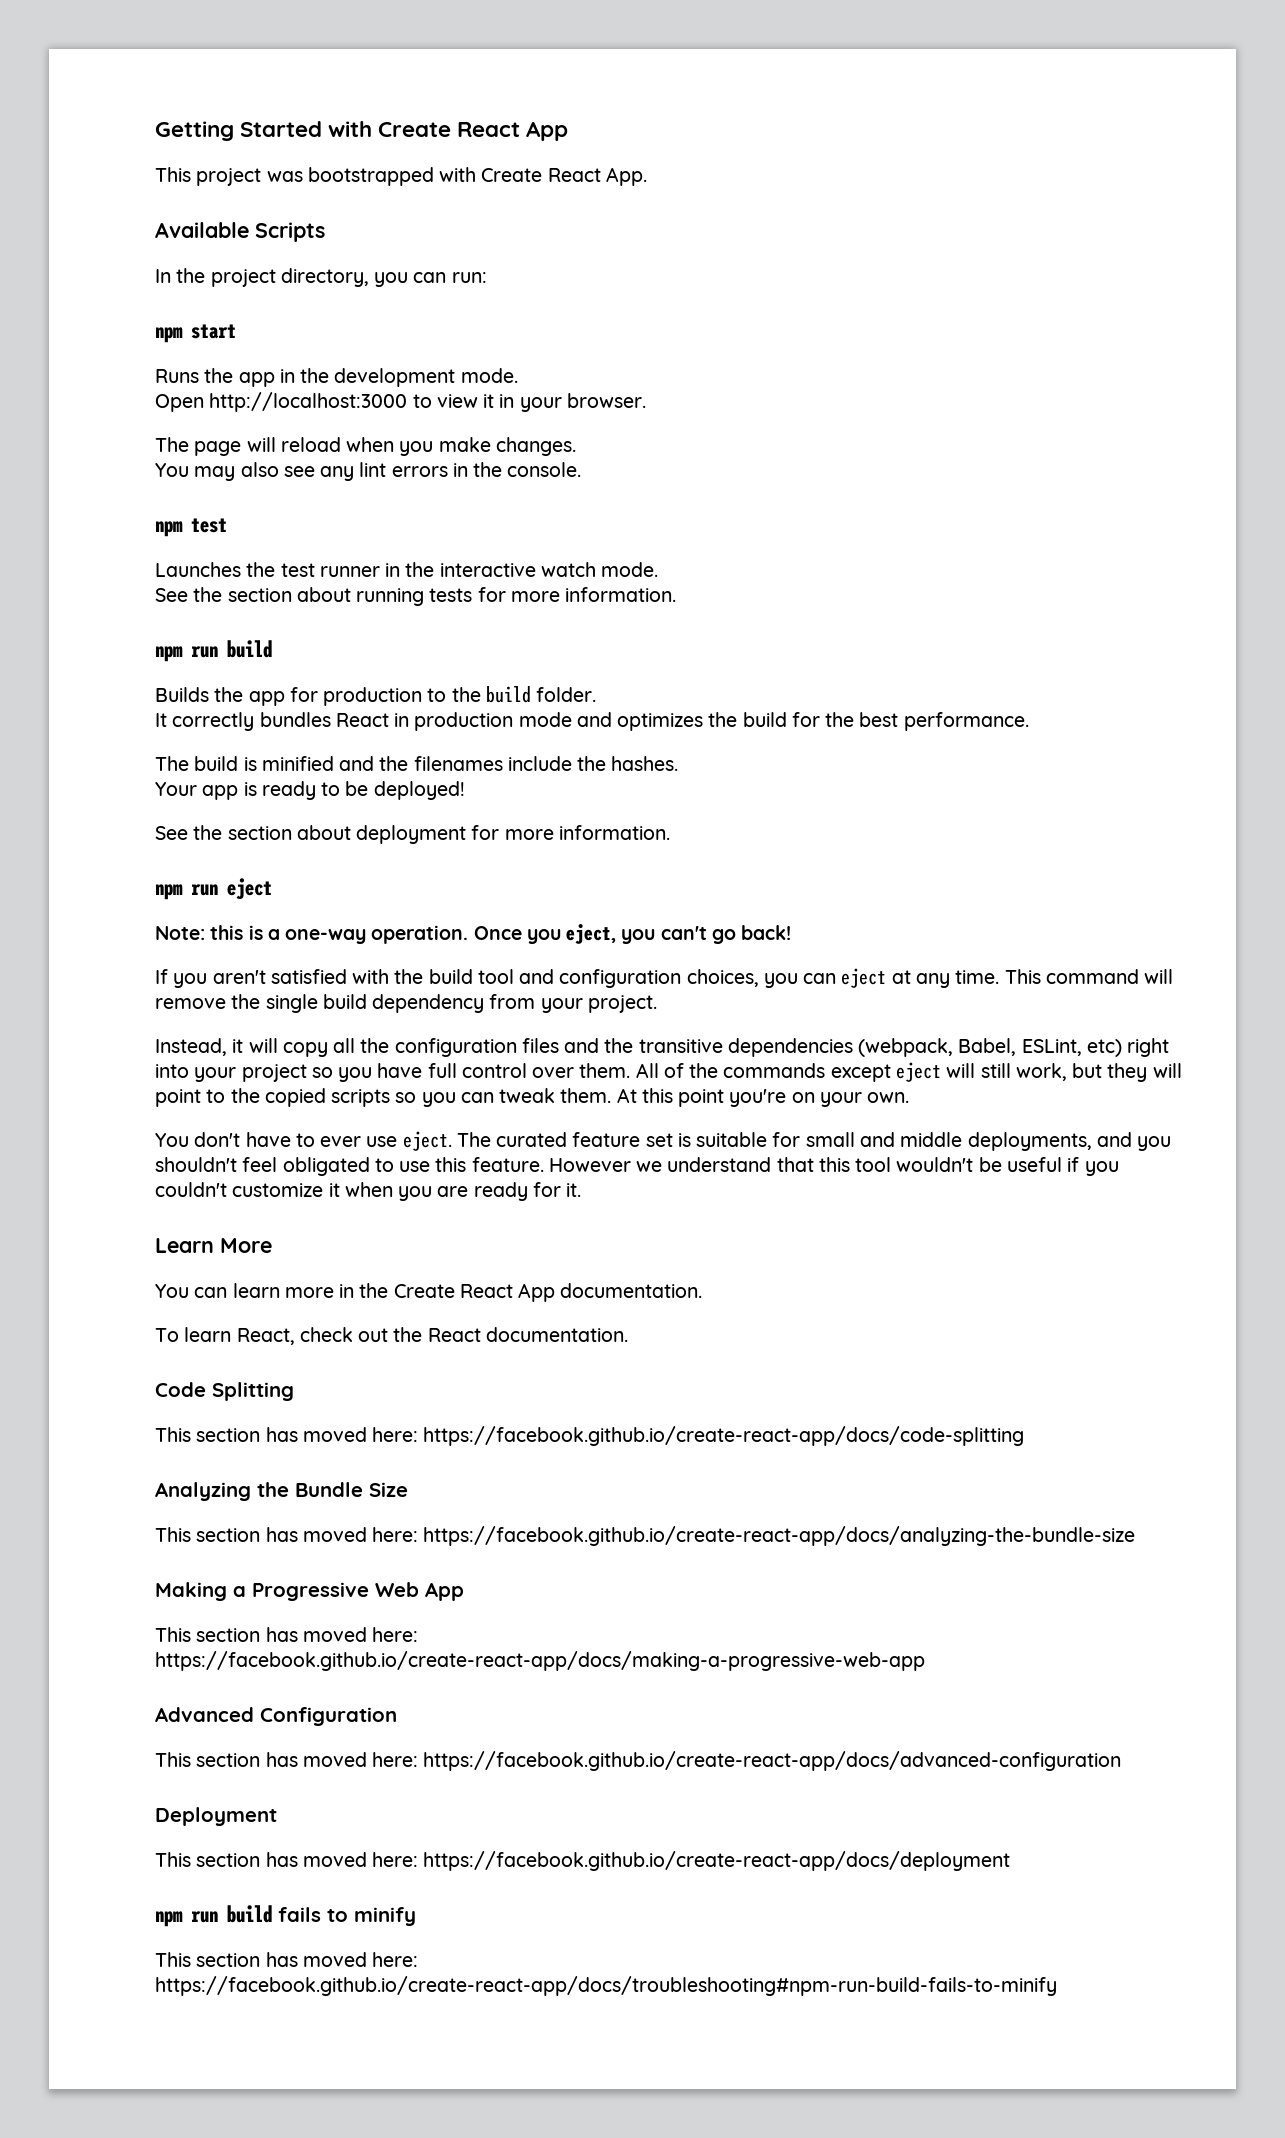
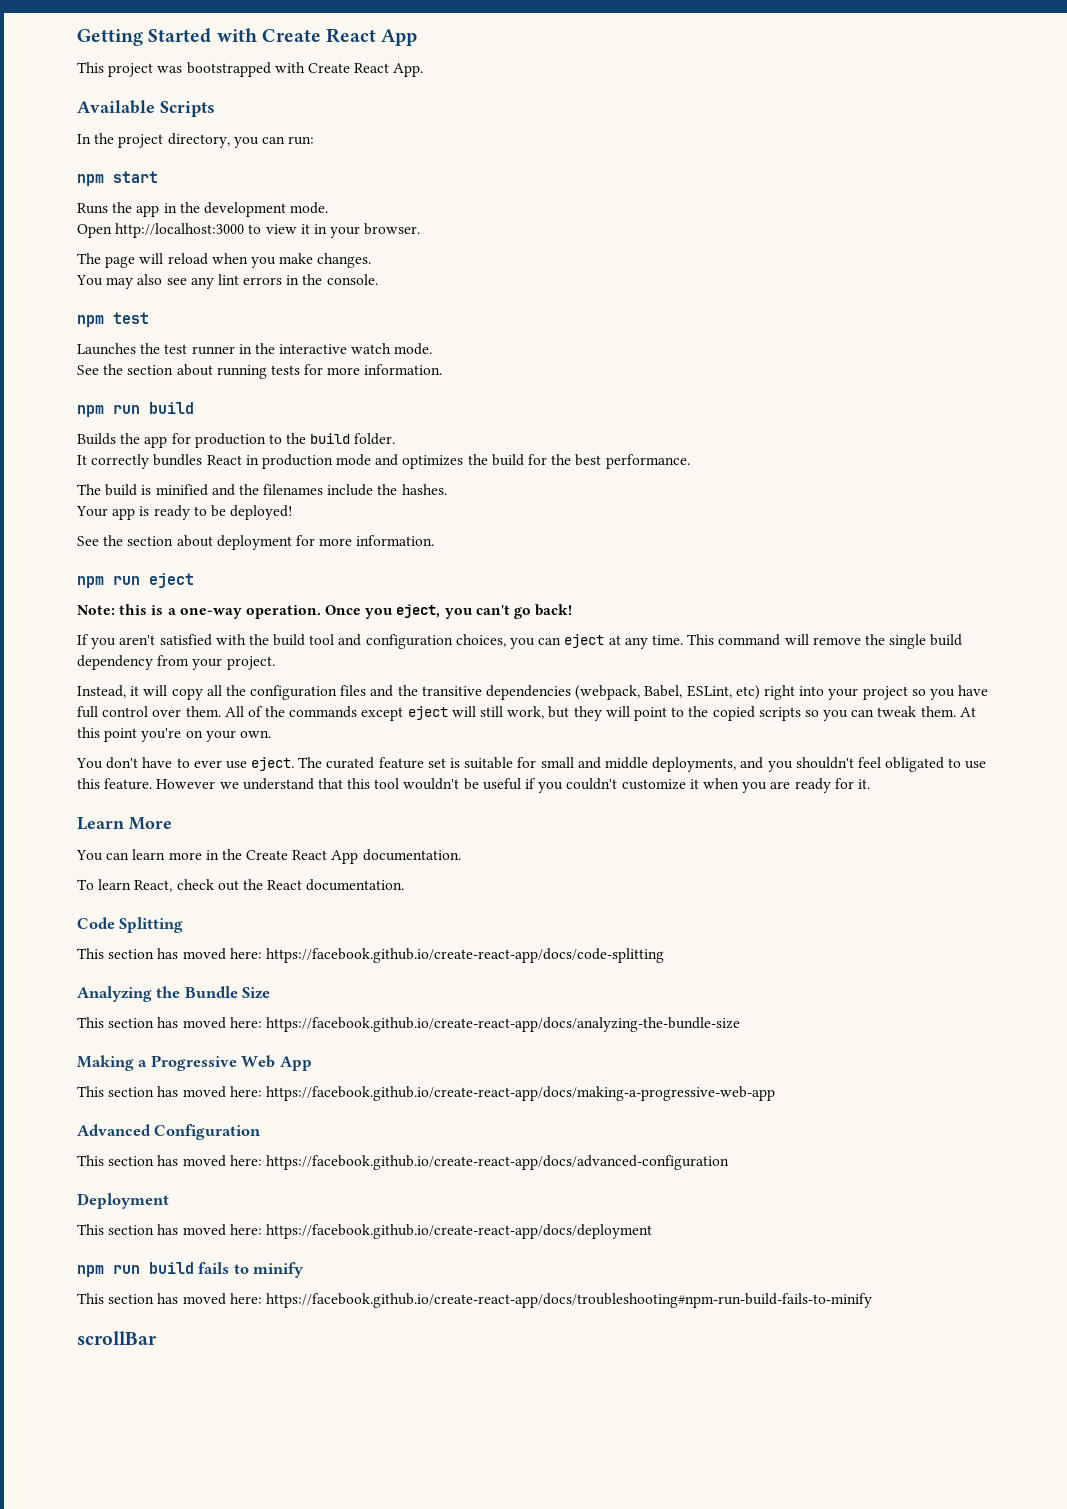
+ scrollBar

